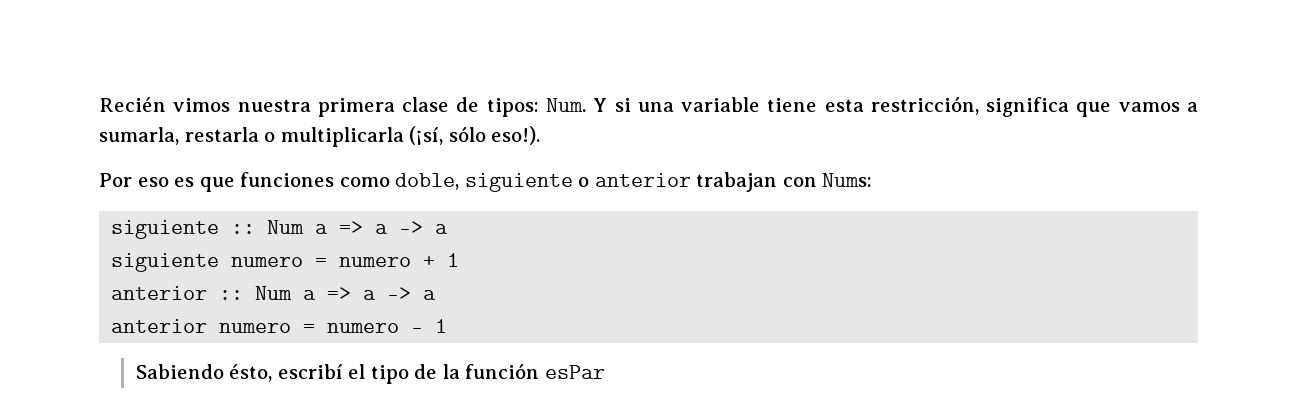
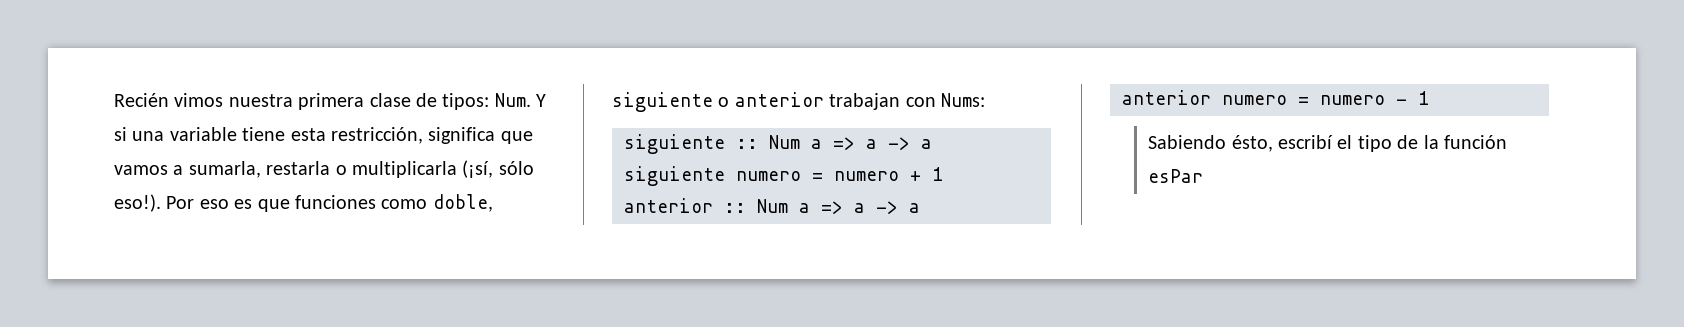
- Recién vimos nuestra primera clase de tipos: Num. Y si una variable tiene esta restricción, significa que vamos a sumarla, restarla o multiplicarla (¡sí, sólo eso!).
- Por eso es que funciones como doble, siguiente o anterior trabajan con Nums:
+ Recién vimos nuestra primera clase de tipos: Num. Y si una variable tiene esta restricción, significa que vamos a sumarla, restarla o multiplicarla (¡sí, sólo eso!). Por eso es que funciones como doble, siguiente o anterior trabajan con Nums:

